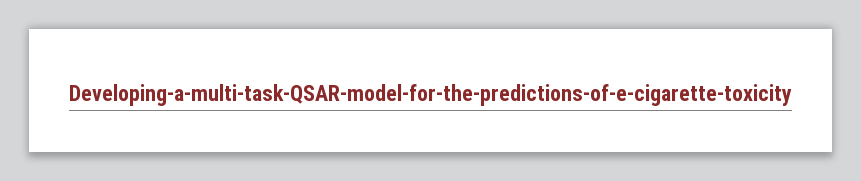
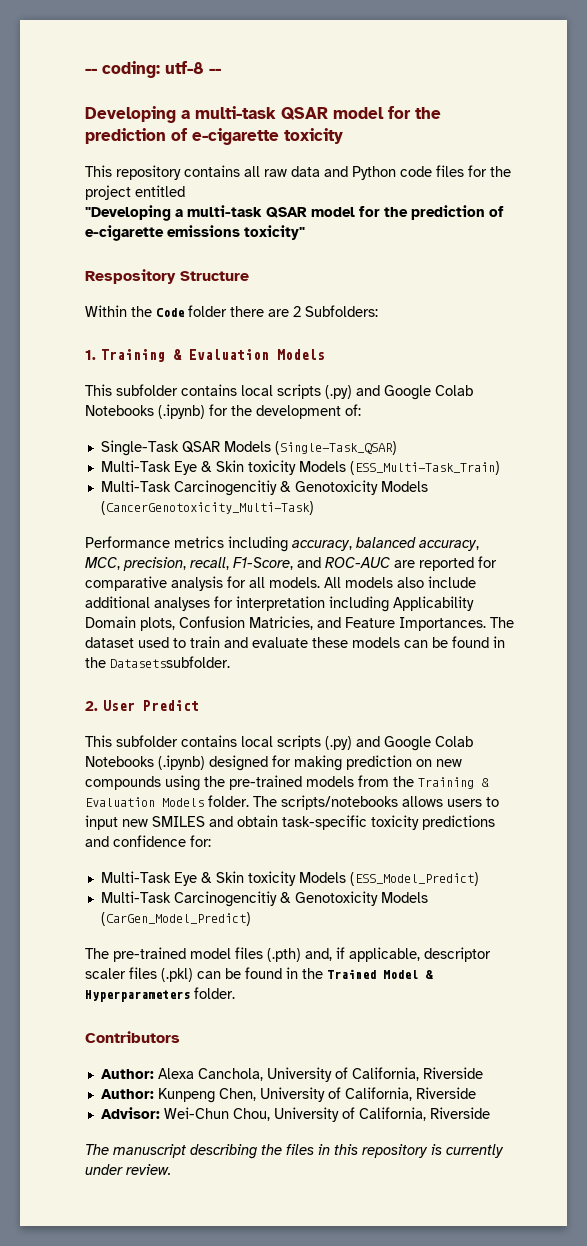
- Developing-a-multi-task-QSAR-model-for-the-predictions-of-e-cigarette-toxicity
+ -- coding: utf-8 --
+ Developing a multi-task QSAR model for the prediction of e-cigarette toxicity
+ This repository contains all raw data and Python code files for the project entitled
+ "Developing a multi-task QSAR model for the prediction of e-cigarette emissions toxicity"
+ Respository Structure
+ Within the Code folder there are 2 Subfolders:
+ 1. Training & Evaluation Models
+ This subfolder contains local scripts (.py) and Google Colab Notebooks (.ipynb) for the development of:
+ Single-Task QSAR Models (Single-Task_QSAR)
+ Multi-Task Eye & Skin toxicity Models (ESS_Multi-Task_Train)
+ Multi-Task Carcinogencitiy & Genotoxicity Models (CancerGenotoxicity_Multi-Task)
+ Performance metrics including accuracy, balanced accuracy, MCC, precision, recall, F1-Score, and ROC-AUC are reported for comparative analysis for all models. All models also include additional analyses for interpretation including Applicability Domain plots, Confusion Matricies, and Feature Importances. The dataset used to train and evaluate these models can be found in the Datasetssubfolder.
+ 2. User Predict
+ This subfolder contains local scripts (.py) and Google Colab Notebooks (.ipynb) designed for making prediction on new compounds using the pre-trained models from the Training & Evaluation Models folder. The scripts/notebooks allows users to input new SMILES and obtain task-specific toxicity predictions and confidence for:
+ Multi-Task Eye & Skin toxicity Models (ESS_Model_Predict)
+ Multi-Task Carcinogencitiy & Genotoxicity Models (CarGen_Model_Predict)
+ The pre-trained model files (.pth) and, if applicable, descriptor scaler files (.pkl) can be found in the Trained Model & Hyperparameters folder.
+ Contributors
+ Author: Alexa Canchola, University of California, Riverside
+ Author: Kunpeng Chen, University of California, Riverside
+ Advisor: Wei-Chun Chou, University of California, Riverside
+ The manuscript describing the files in this repository is currently under review.

